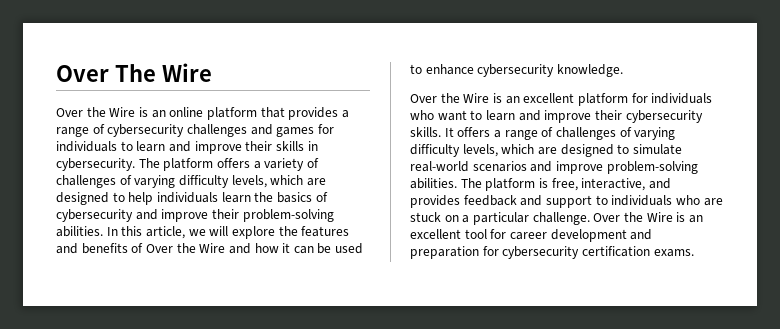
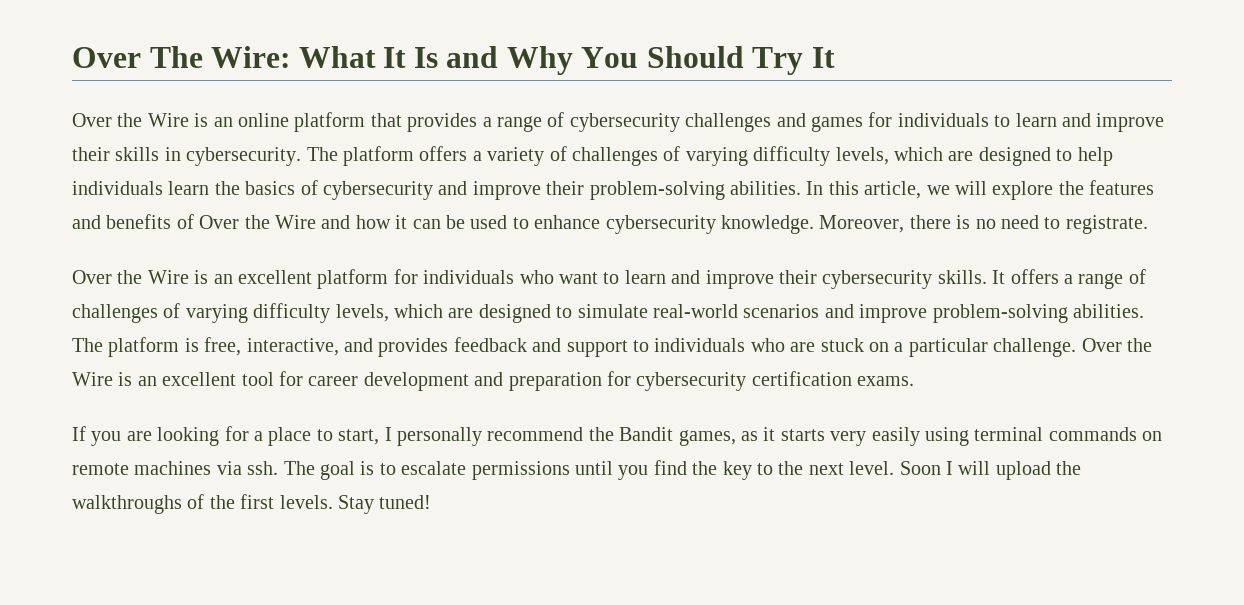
- Over The Wire
+ Over The Wire: What It Is and Why You Should Try It
+ Moreover, there is no need to registrate.
+ If you are looking for a place to start, I personally recommend the Bandit games, as it starts very easily using terminal commands on remote machines via ssh. The goal is to escalate permissions until you find the key to the next level. Soon I will upload the walkthroughs of the first levels. Stay tuned!

